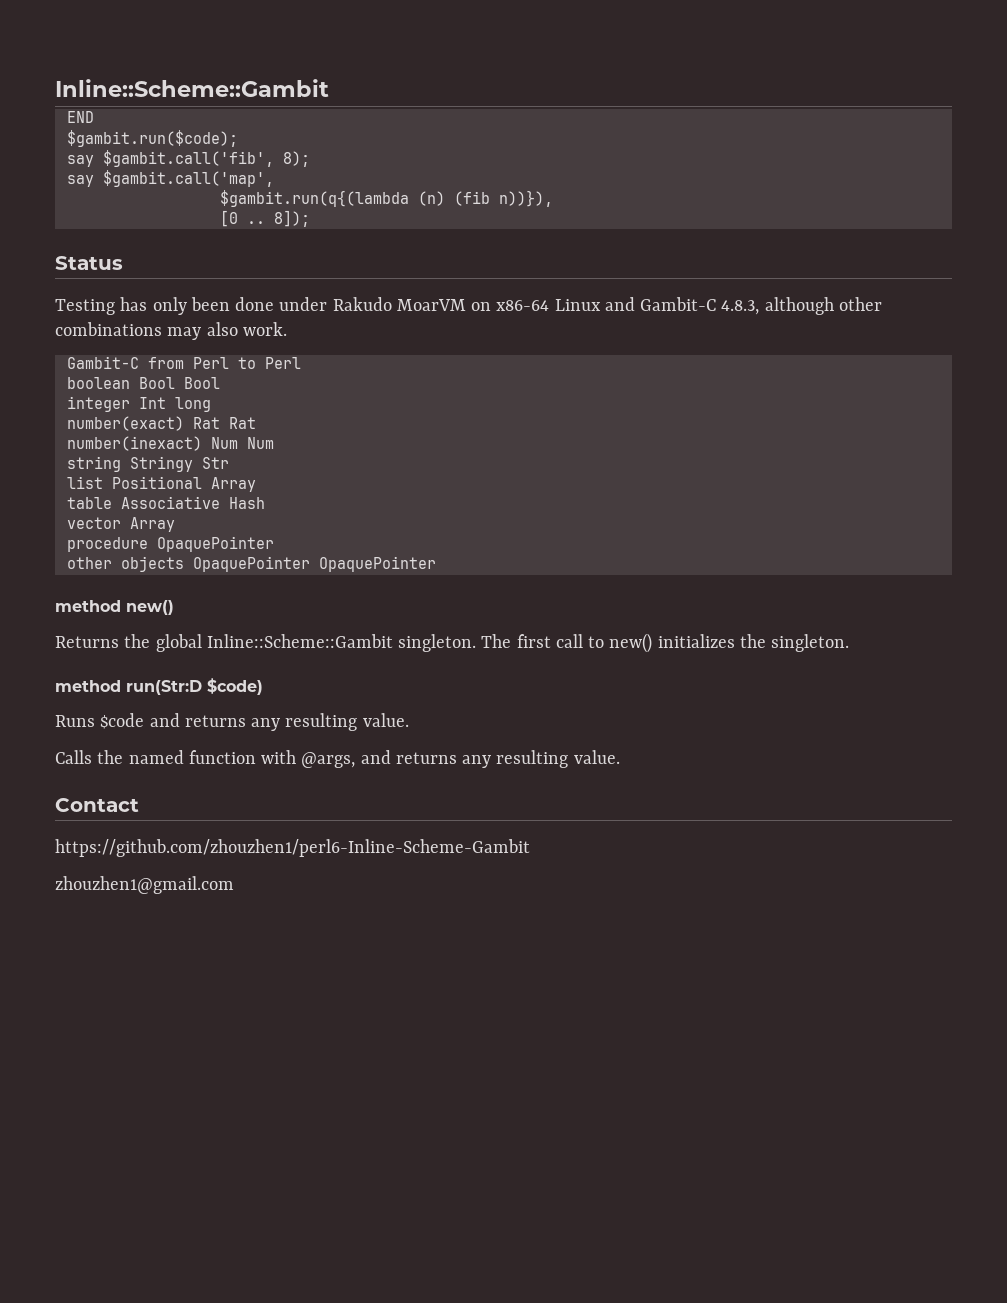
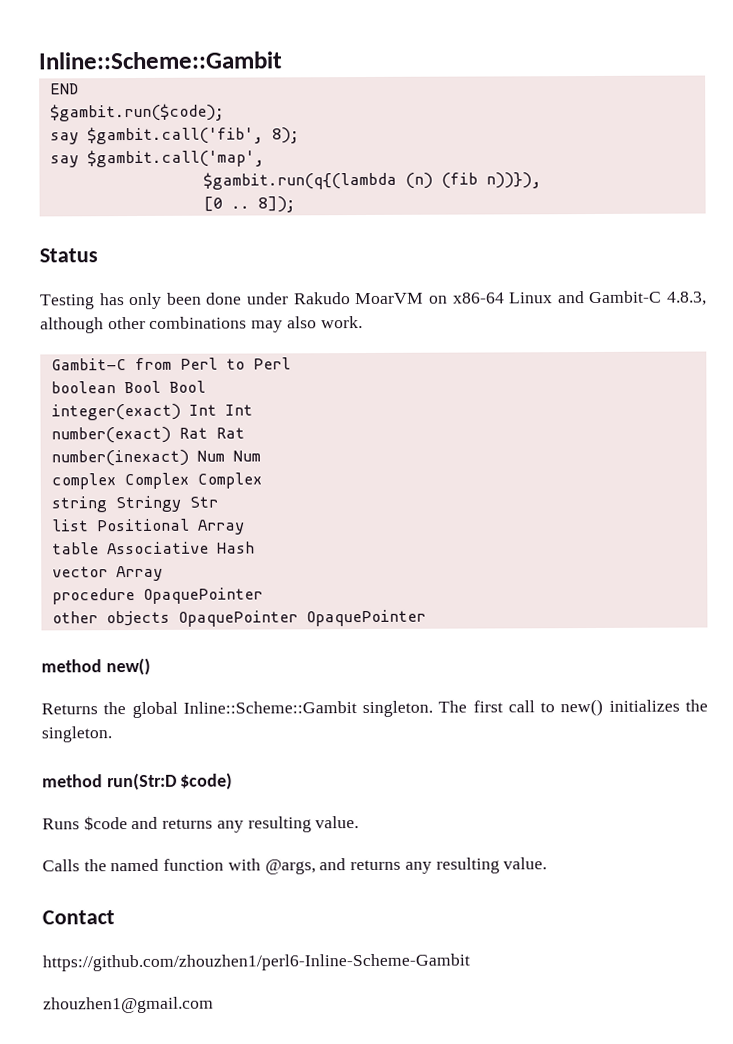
- integer Int long
+ integer(exact) Int Int
+ complex Complex Complex

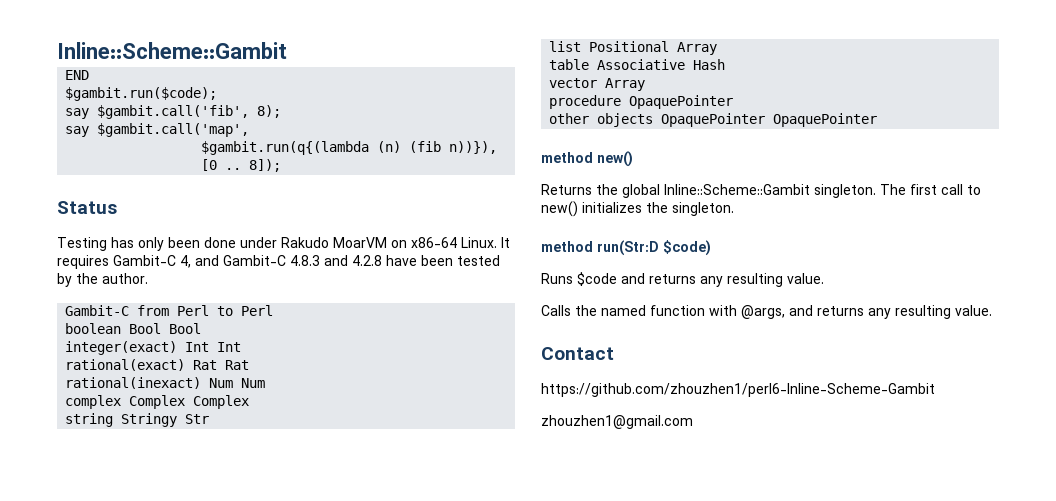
- Testing has only been done under Rakudo MoarVM on x86-64 Linux and Gambit-C 4.8.3, although other combinations may also work.
+ Testing has only been done under Rakudo MoarVM on x86-64 Linux. It requires Gambit-C 4, and Gambit-C 4.8.3 and 4.2.8 have been tested by the author.
- number(exact) Rat Rat
+ rational(exact) Rat Rat
- number(inexact) Num Num
+ rational(inexact) Num Num

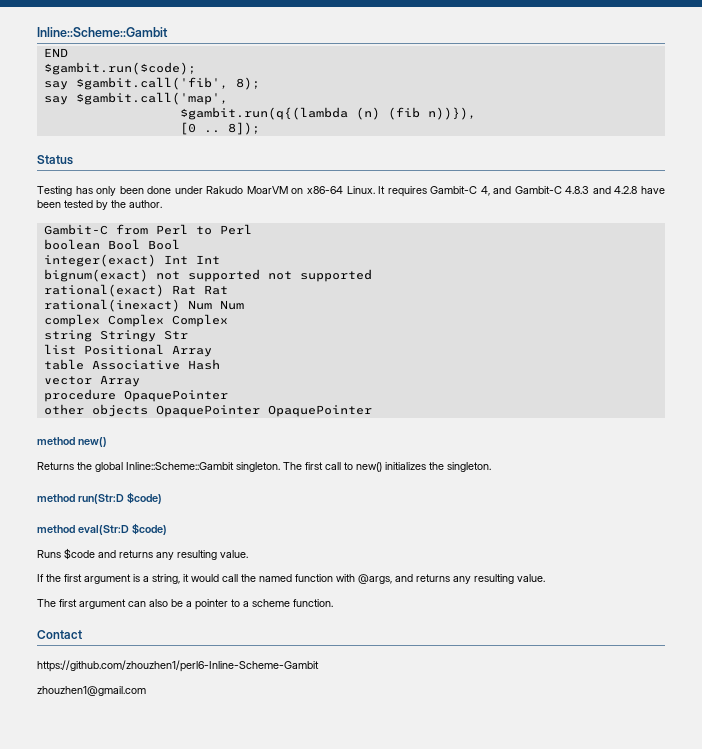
+ bignum(exact) not supported not supported
+ method eval(Str:D $code)
- Calls the named function with @args, and returns any resulting value.
+ If the first argument is a string, it would call the named function with @args, and returns any resulting value.
+ The first argument can also be a pointer to a scheme function.

